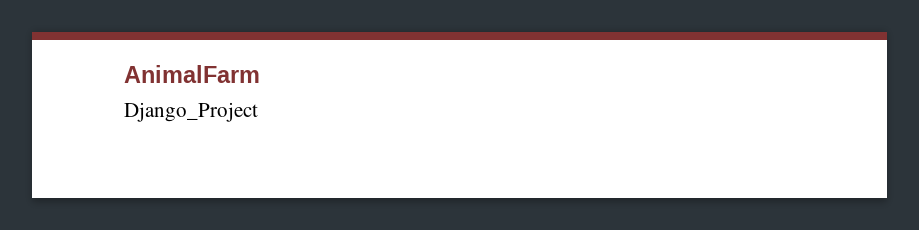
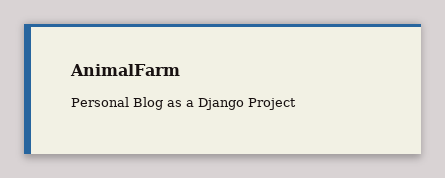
- Django_Project
+ Personal Blog as a Django Project

